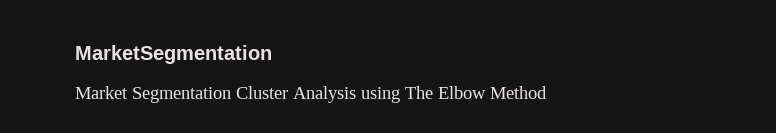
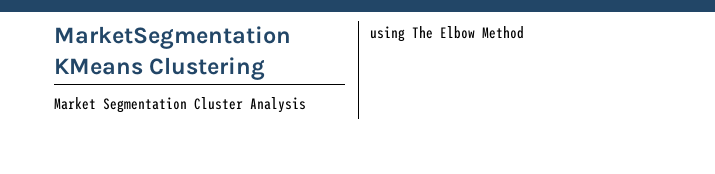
- MarketSegmentation
+ MarketSegmentation KMeans Clustering

